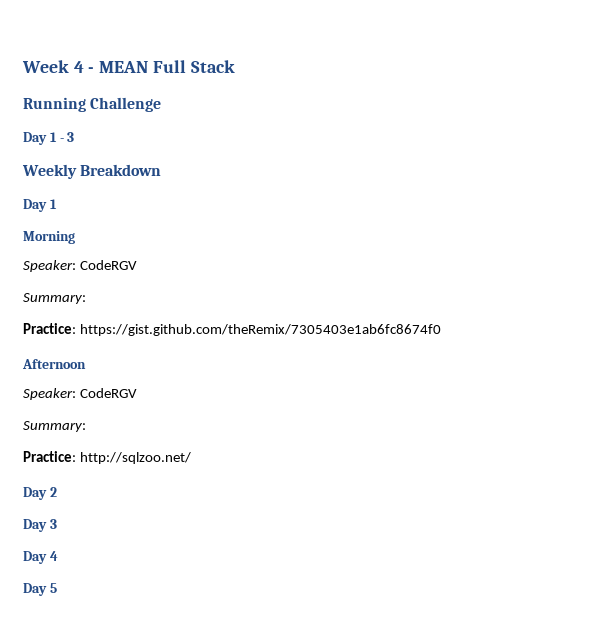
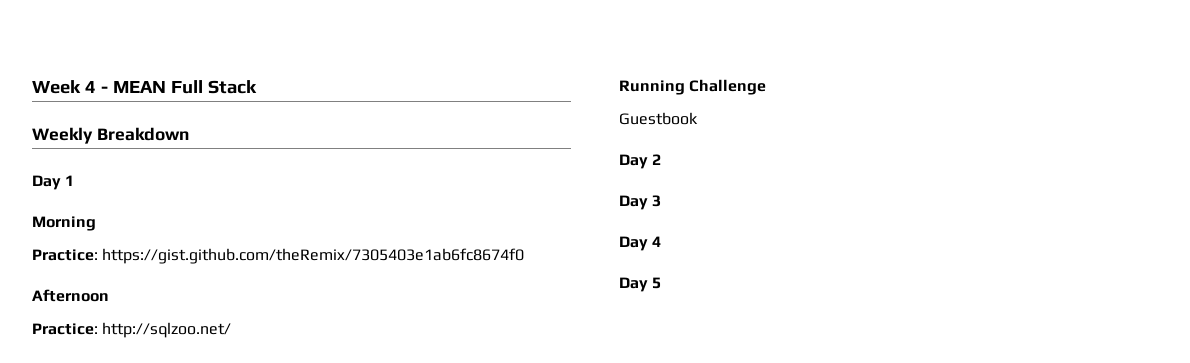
- Running Challenge
- Day 1 - 3
  Morning
- Speaker: CodeRGV
- Summary:
  Afternoon
- Speaker: CodeRGV
- Summary:
+ Running Challenge
+ Guestbook

